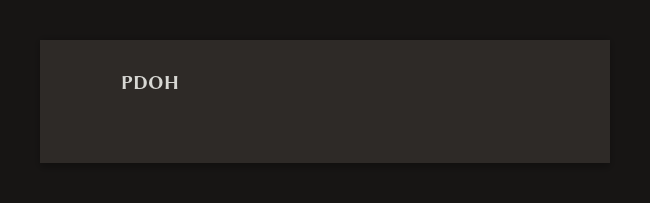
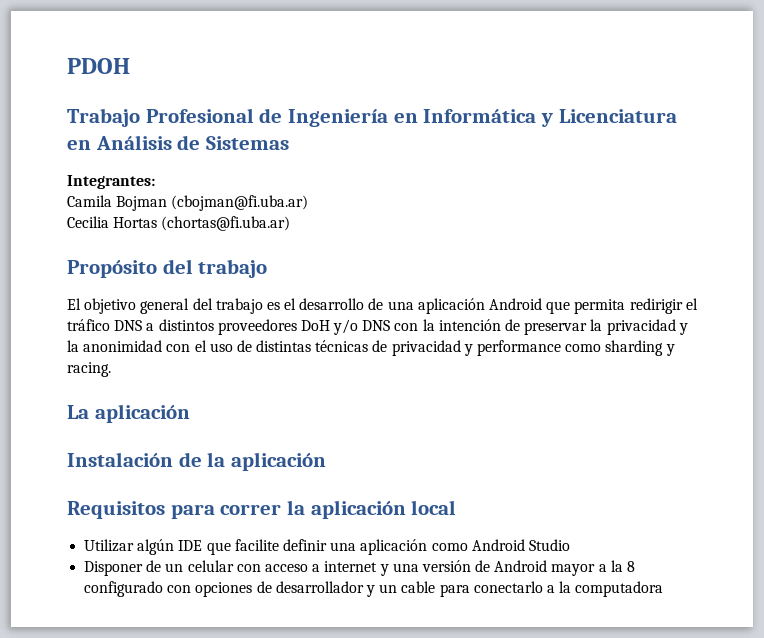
+ Trabajo Profesional de Ingeniería en Informática y Licenciatura en Análisis de Sistemas
+ Integrantes:
+ Camila Bojman (cbojman@fi.uba.ar)
+ Cecilia Hortas (chortas@fi.uba.ar)
+ Propósito del trabajo
+ El objetivo general del trabajo es el desarrollo de una aplicación Android que permita redirigir el tráfico DNS a distintos proveedores DoH y/o DNS con la intención de preservar la privacidad y la anonimidad con el uso de distintas técnicas de privacidad y performance como sharding y racing.
+ La aplicación
+ Instalación de la aplicación
+ Requisitos para correr la aplicación local
+ Utilizar algún IDE que facilite definir una aplicación como Android Studio
+ Disponer de un celular con acceso a internet y una versión de Android mayor a la 8 configurado con opciones de desarrollador y un cable para conectarlo a la computadora

